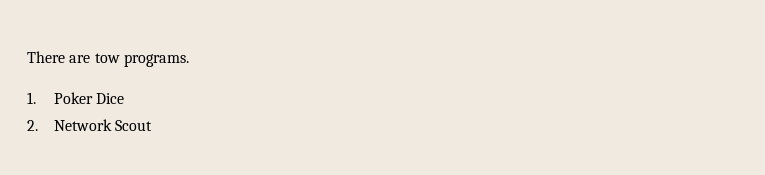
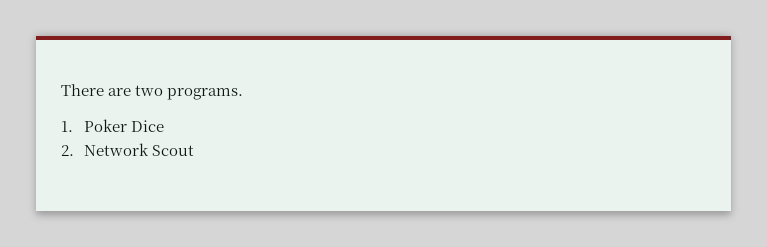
- There are tow programs.
+ There are two programs.

